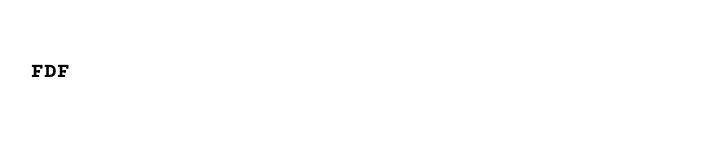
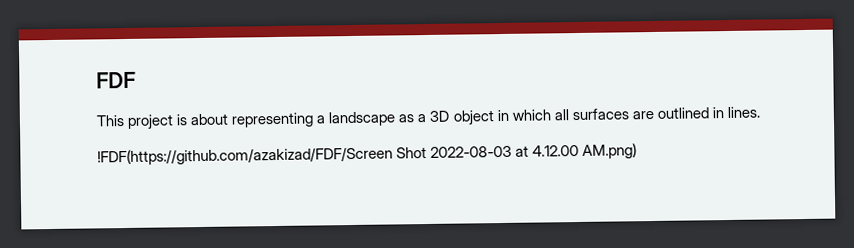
+ This project is about representing a landscape as a 3D object in which all surfaces are outlined in lines.
+ !FDF(https://github.com/azakizad/FDF/Screen Shot 2022-08-03 at 4.12.00 AM.png)

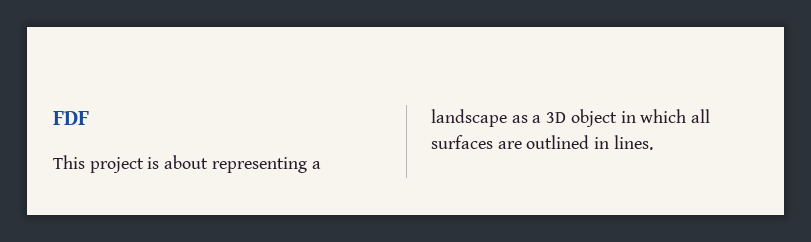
- !FDF(https://github.com/azakizad/FDF/Screen Shot 2022-08-03 at 4.12.00 AM.png)

